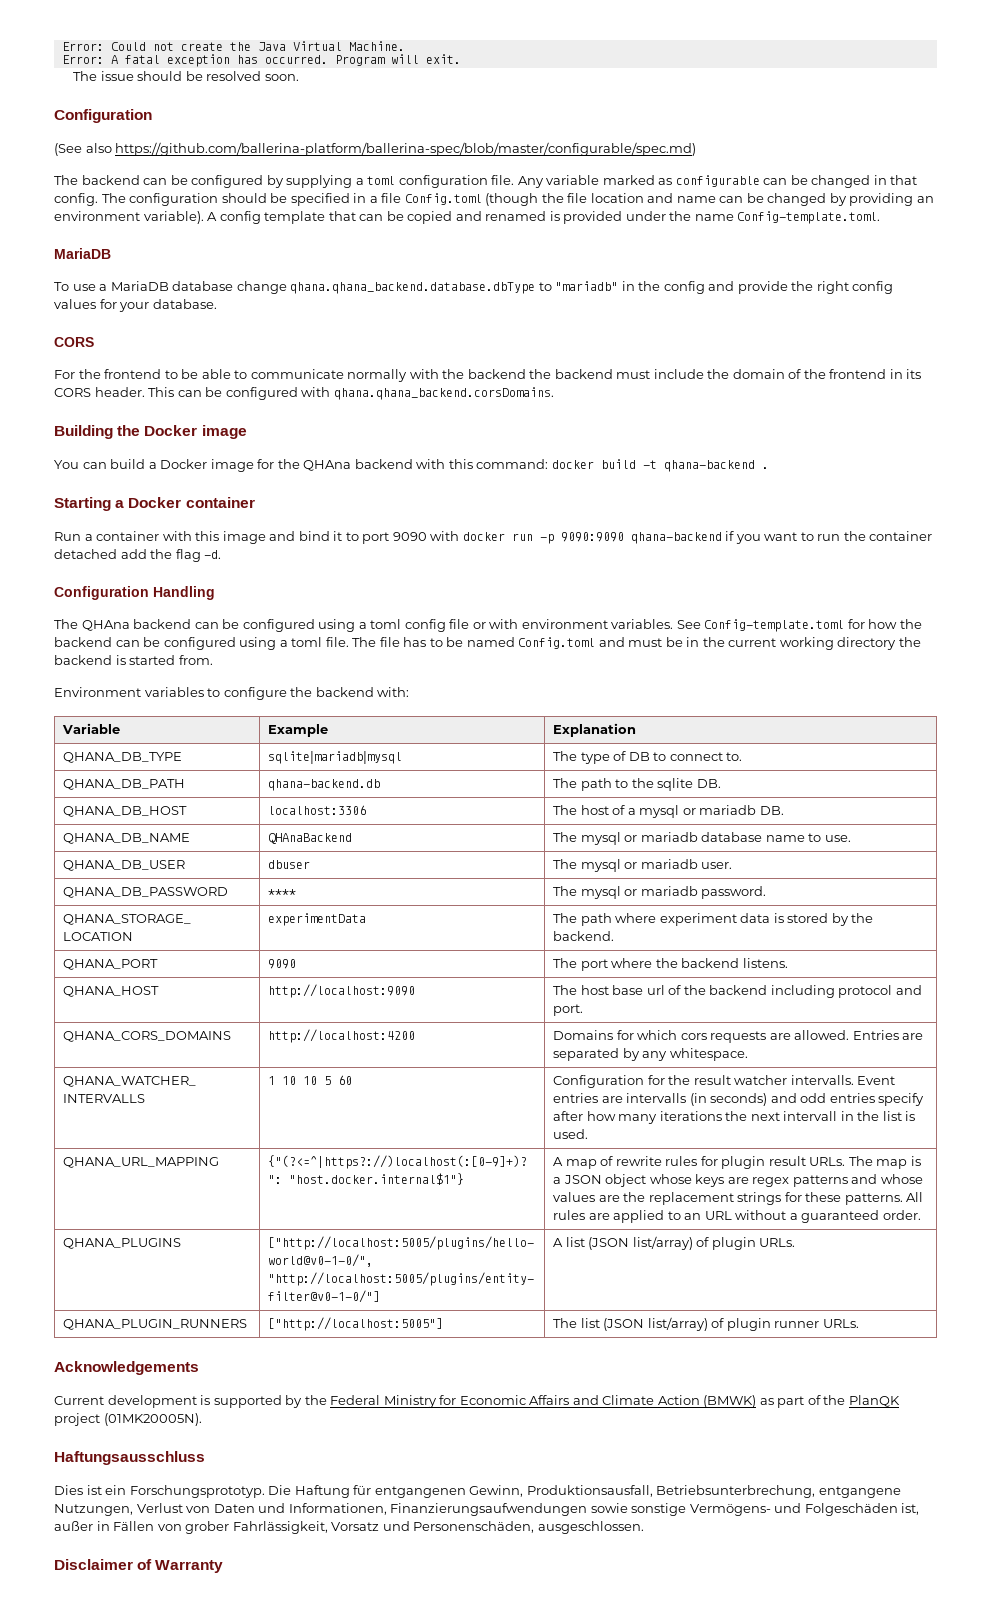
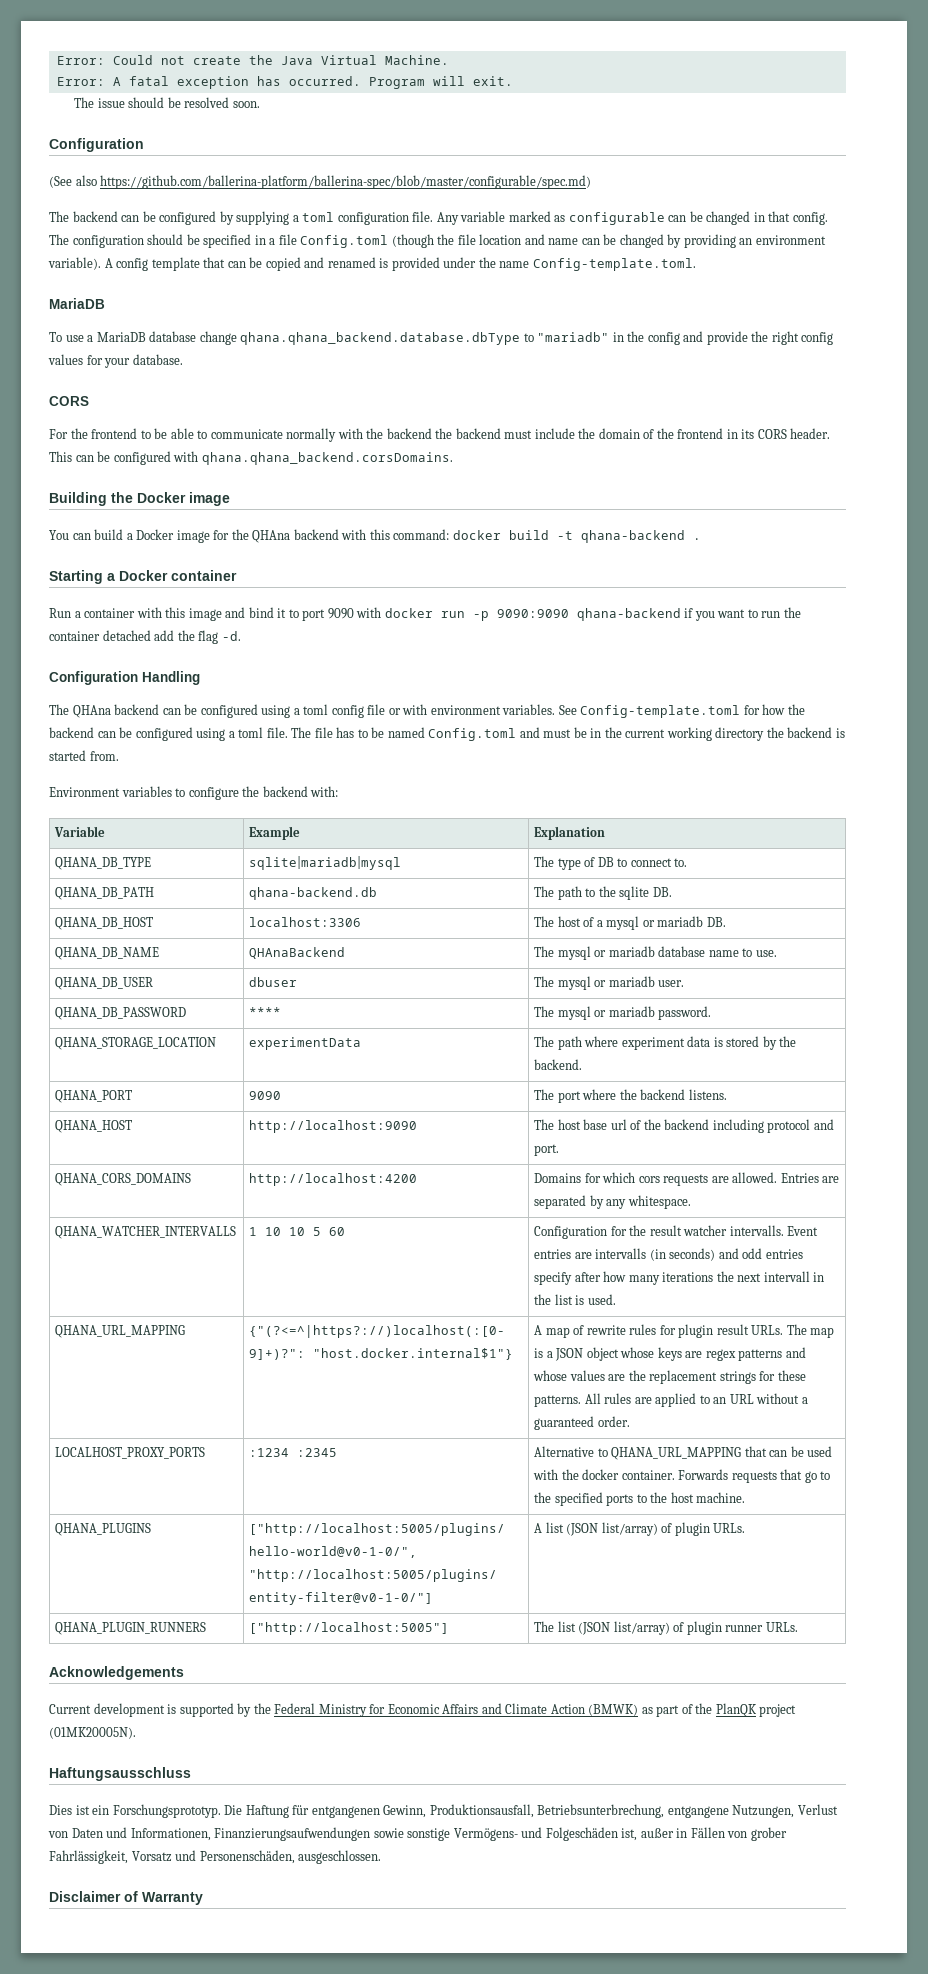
+ LOCALHOST_PROXY_PORTS | :1234 :2345 | Alternative to QHANA_URL_MAPPING that can be used with the docker container. Forwards requests that go to the specified ports to the host machine.

